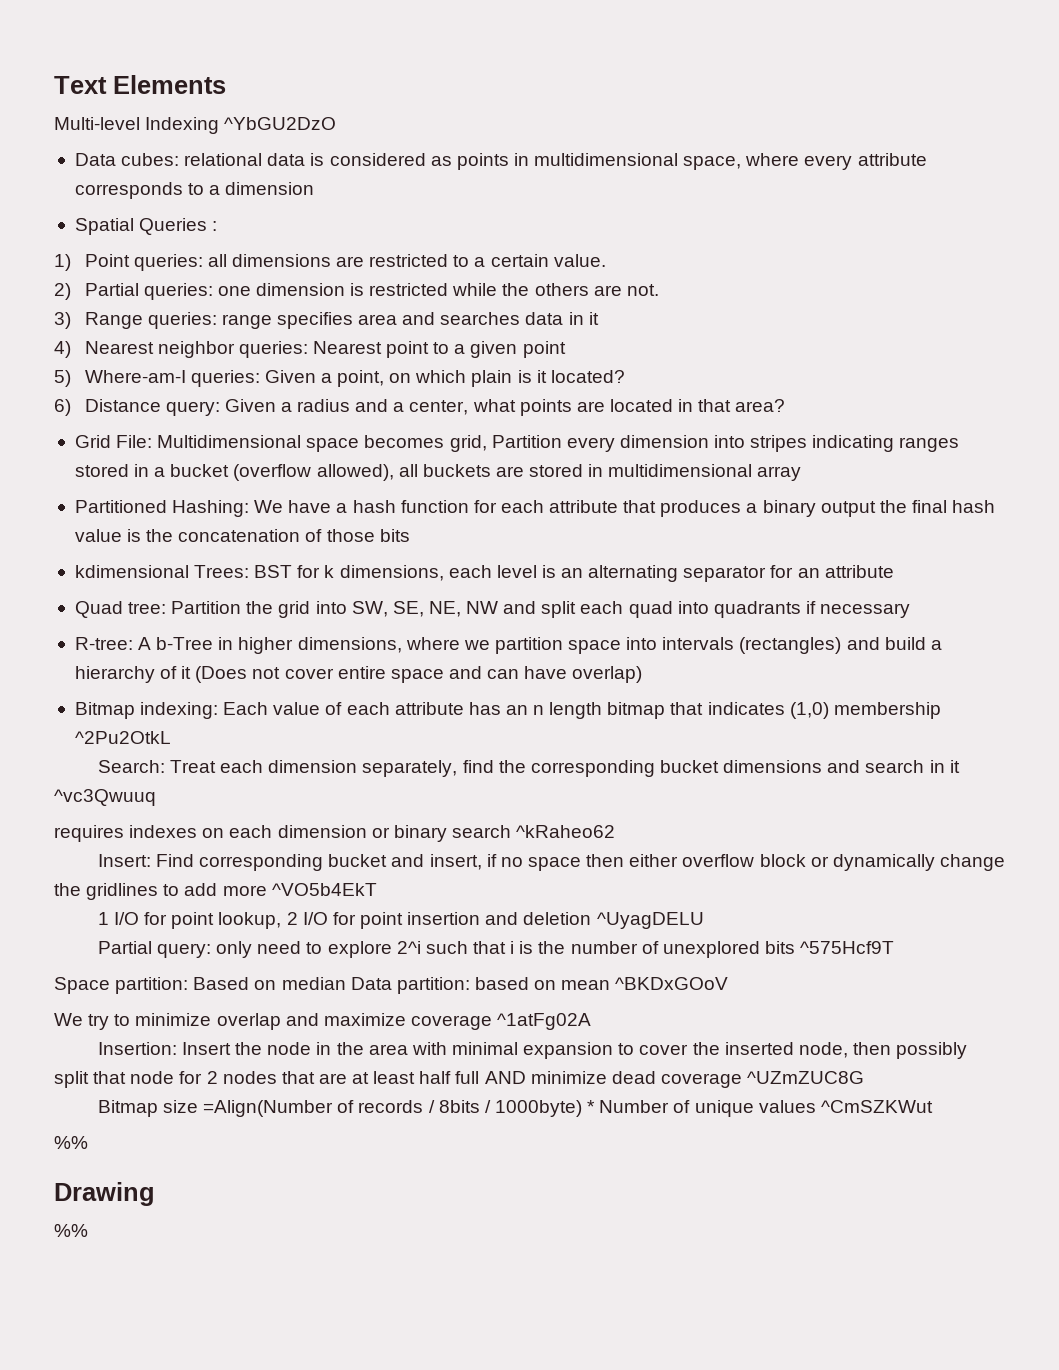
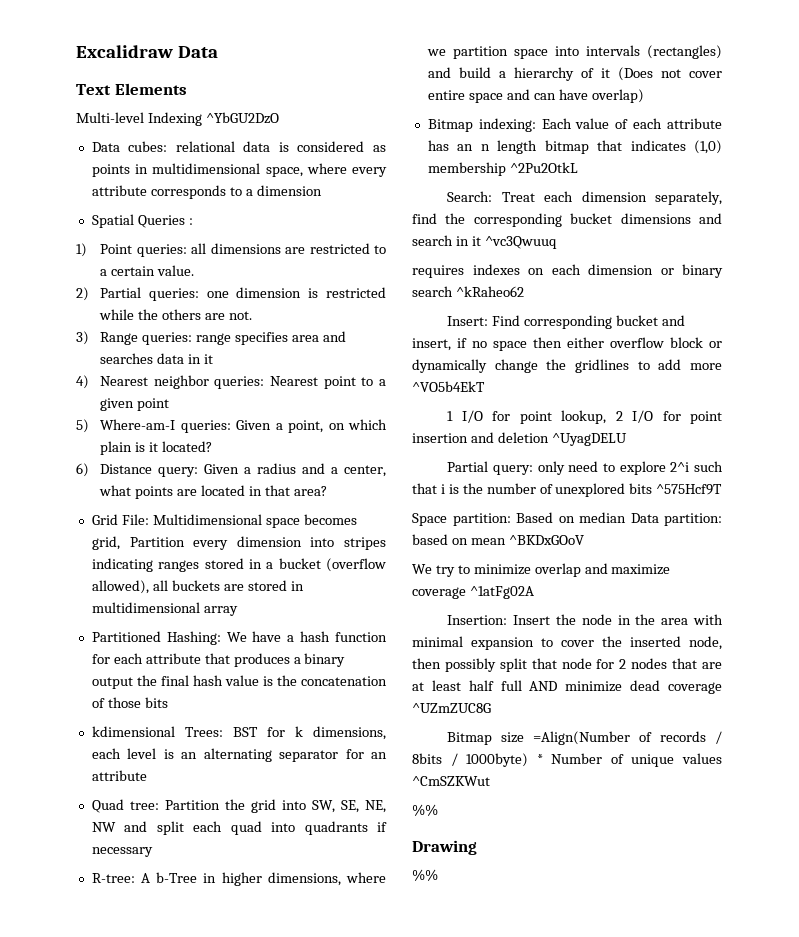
+ Excalidraw Data

